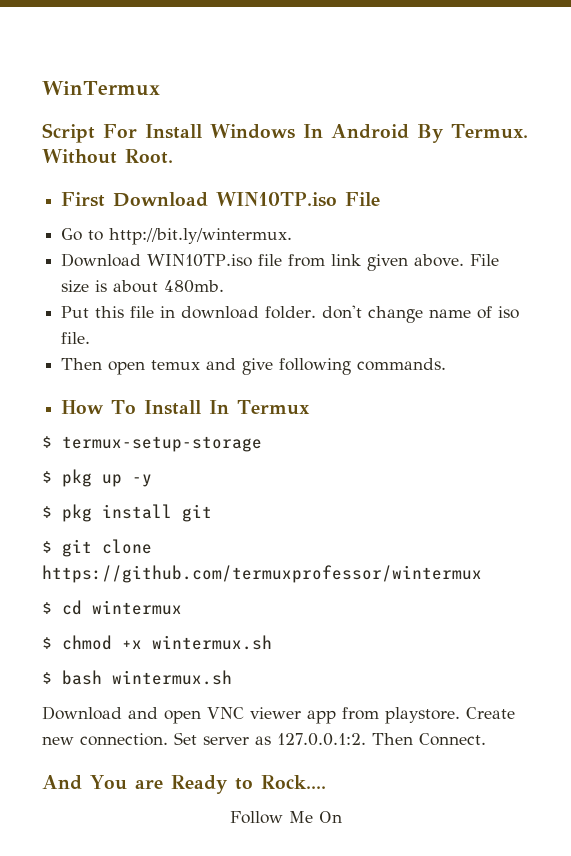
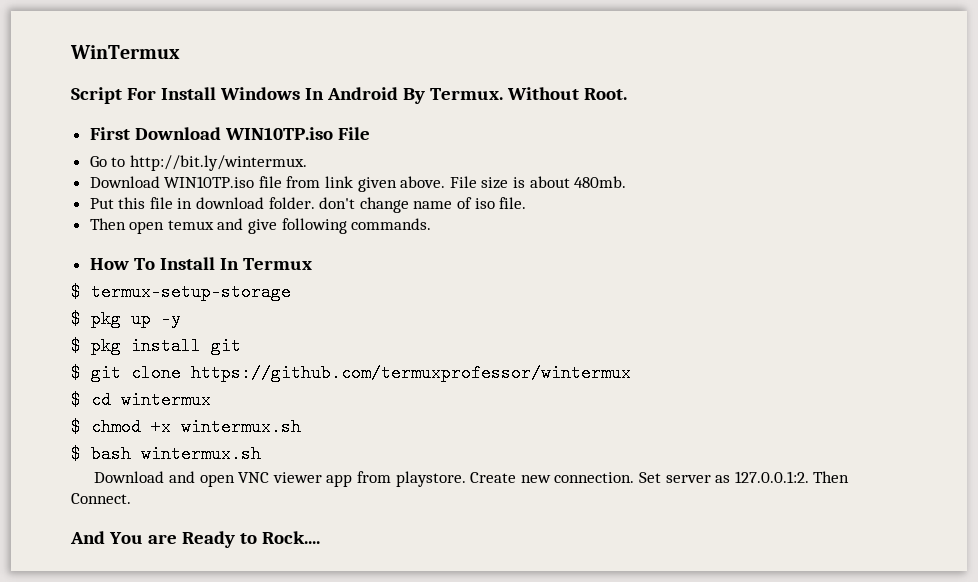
- Follow Me On

